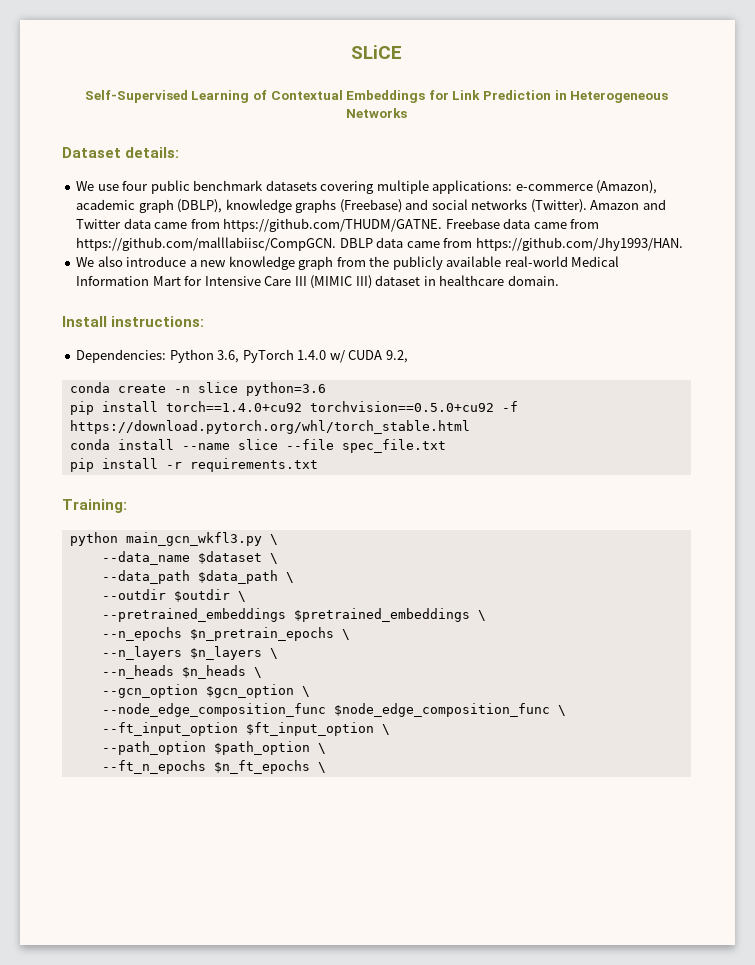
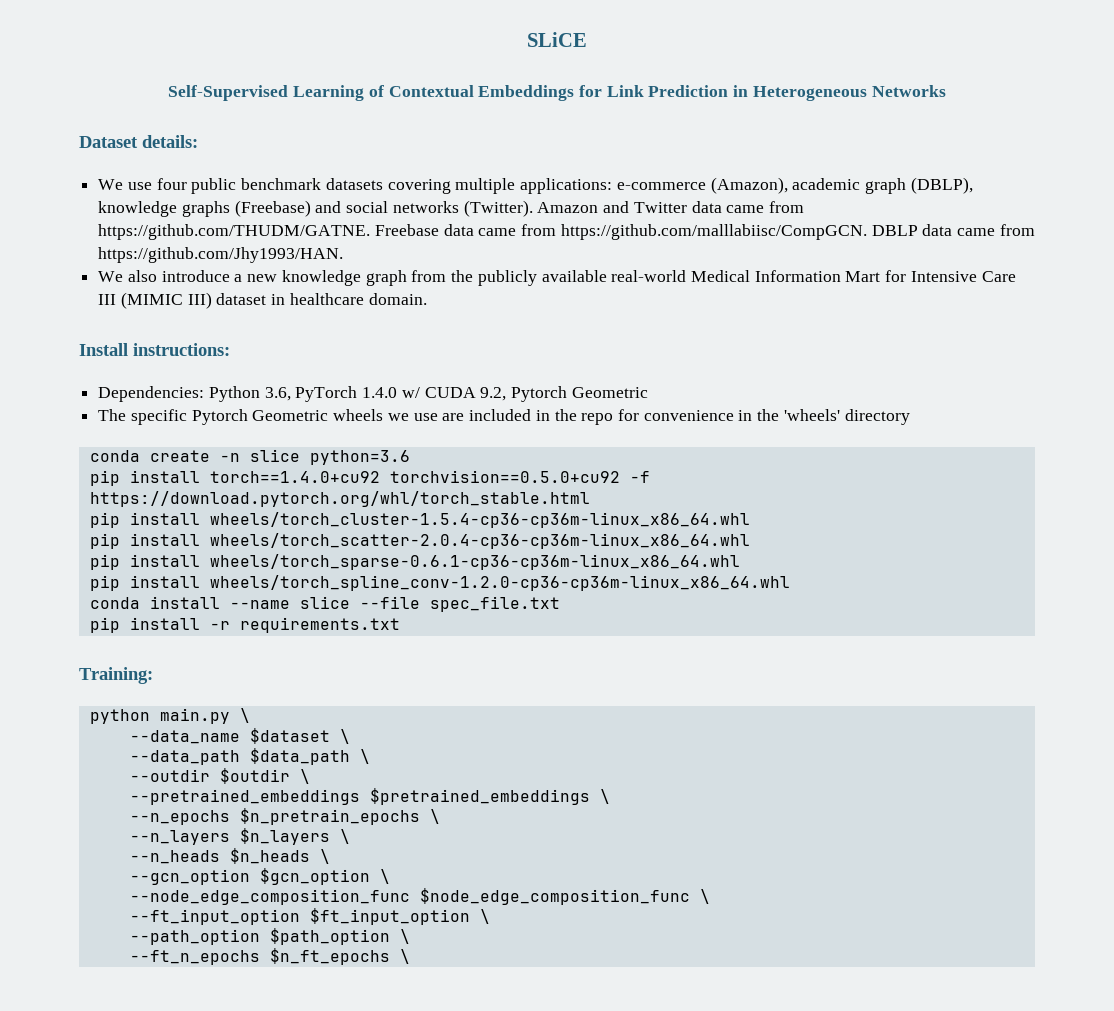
- Dependencies: Python 3.6, PyTorch 1.4.0 w/ CUDA 9.2,
+ Dependencies: Python 3.6, PyTorch 1.4.0 w/ CUDA 9.2, Pytorch Geometric
+ The specific Pytorch Geometric wheels we use are included in the repo for convenience in the 'wheels' directory
+ pip install wheels/torch_cluster-1.5.4-cp36-cp36m-linux_x86_64.whl
+ pip install wheels/torch_scatter-2.0.4-cp36-cp36m-linux_x86_64.whl
+ pip install wheels/torch_sparse-0.6.1-cp36-cp36m-linux_x86_64.whl
+ pip install wheels/torch_spline_conv-1.2.0-cp36-cp36m-linux_x86_64.whl
- python main_gcn_wkfl3.py \
+ python main.py \

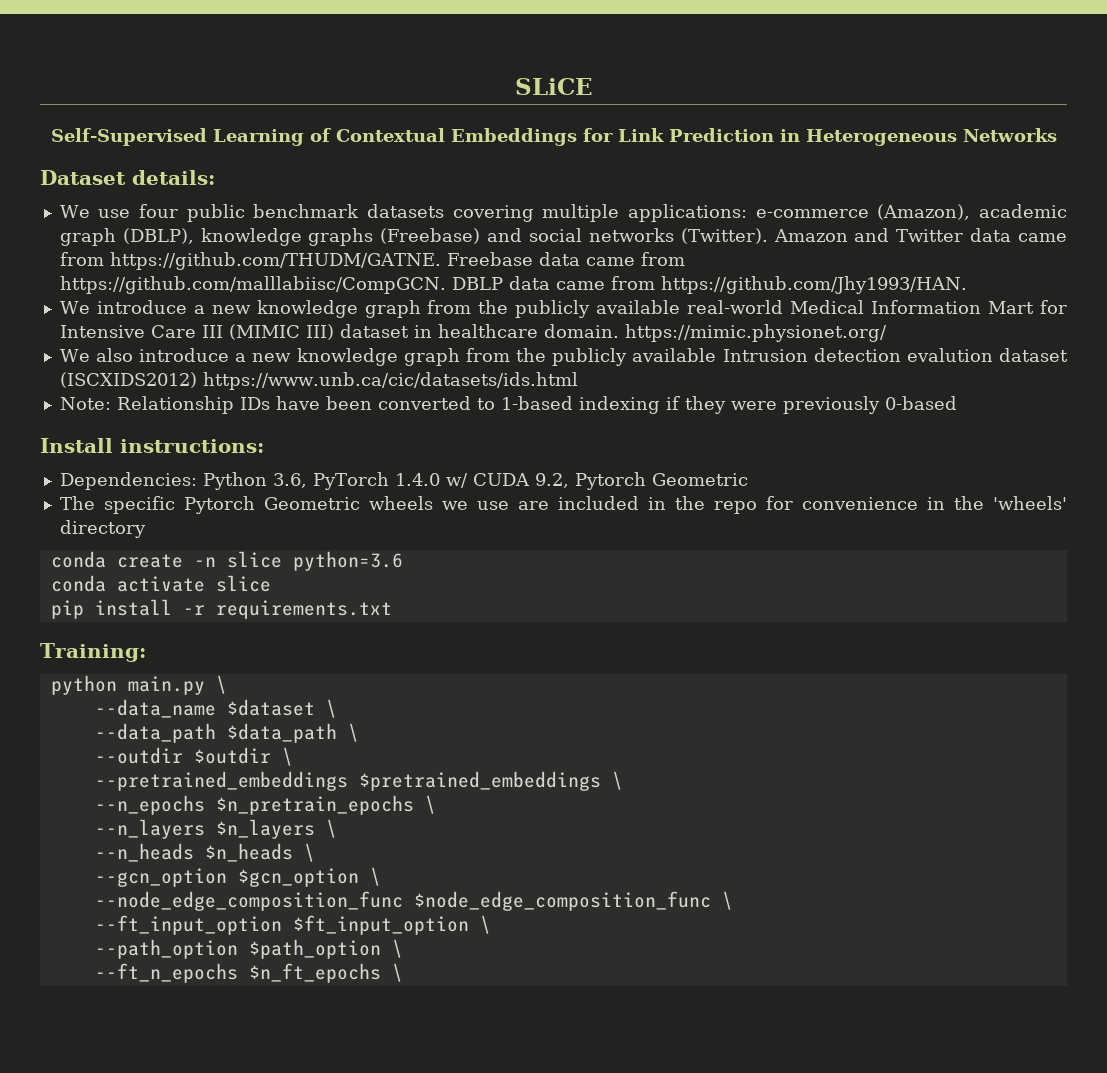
- We also introduce a new knowledge graph from the publicly available real-world Medical Information Mart for Intensive Care III (MIMIC III) dataset in healthcare domain.
+ We introduce a new knowledge graph from the publicly available real-world Medical Information Mart for Intensive Care III (MIMIC III) dataset in healthcare domain. https://mimic.physionet.org/
+ We also introduce a new knowledge graph from the publicly available Intrusion detection evalution dataset (ISCXIDS2012) https://www.unb.ca/cic/datasets/ids.html
+ Note: Relationship IDs have been converted to 1-based indexing if they were previously 0-based
- pip install torch==1.4.0+cu92 torchvision==0.5.0+cu92 -f https://download.pytorch.org/whl/torch_stable.html
- pip install wheels/torch_cluster-1.5.4-cp36-cp36m-linux_x86_64.whl
- pip install wheels/torch_scatter-2.0.4-cp36-cp36m-linux_x86_64.whl
- pip install wheels/torch_sparse-0.6.1-cp36-cp36m-linux_x86_64.whl
- pip install wheels/torch_spline_conv-1.2.0-cp36-cp36m-linux_x86_64.whl
- conda install --name slice --file spec_file.txt
+ conda activate slice

